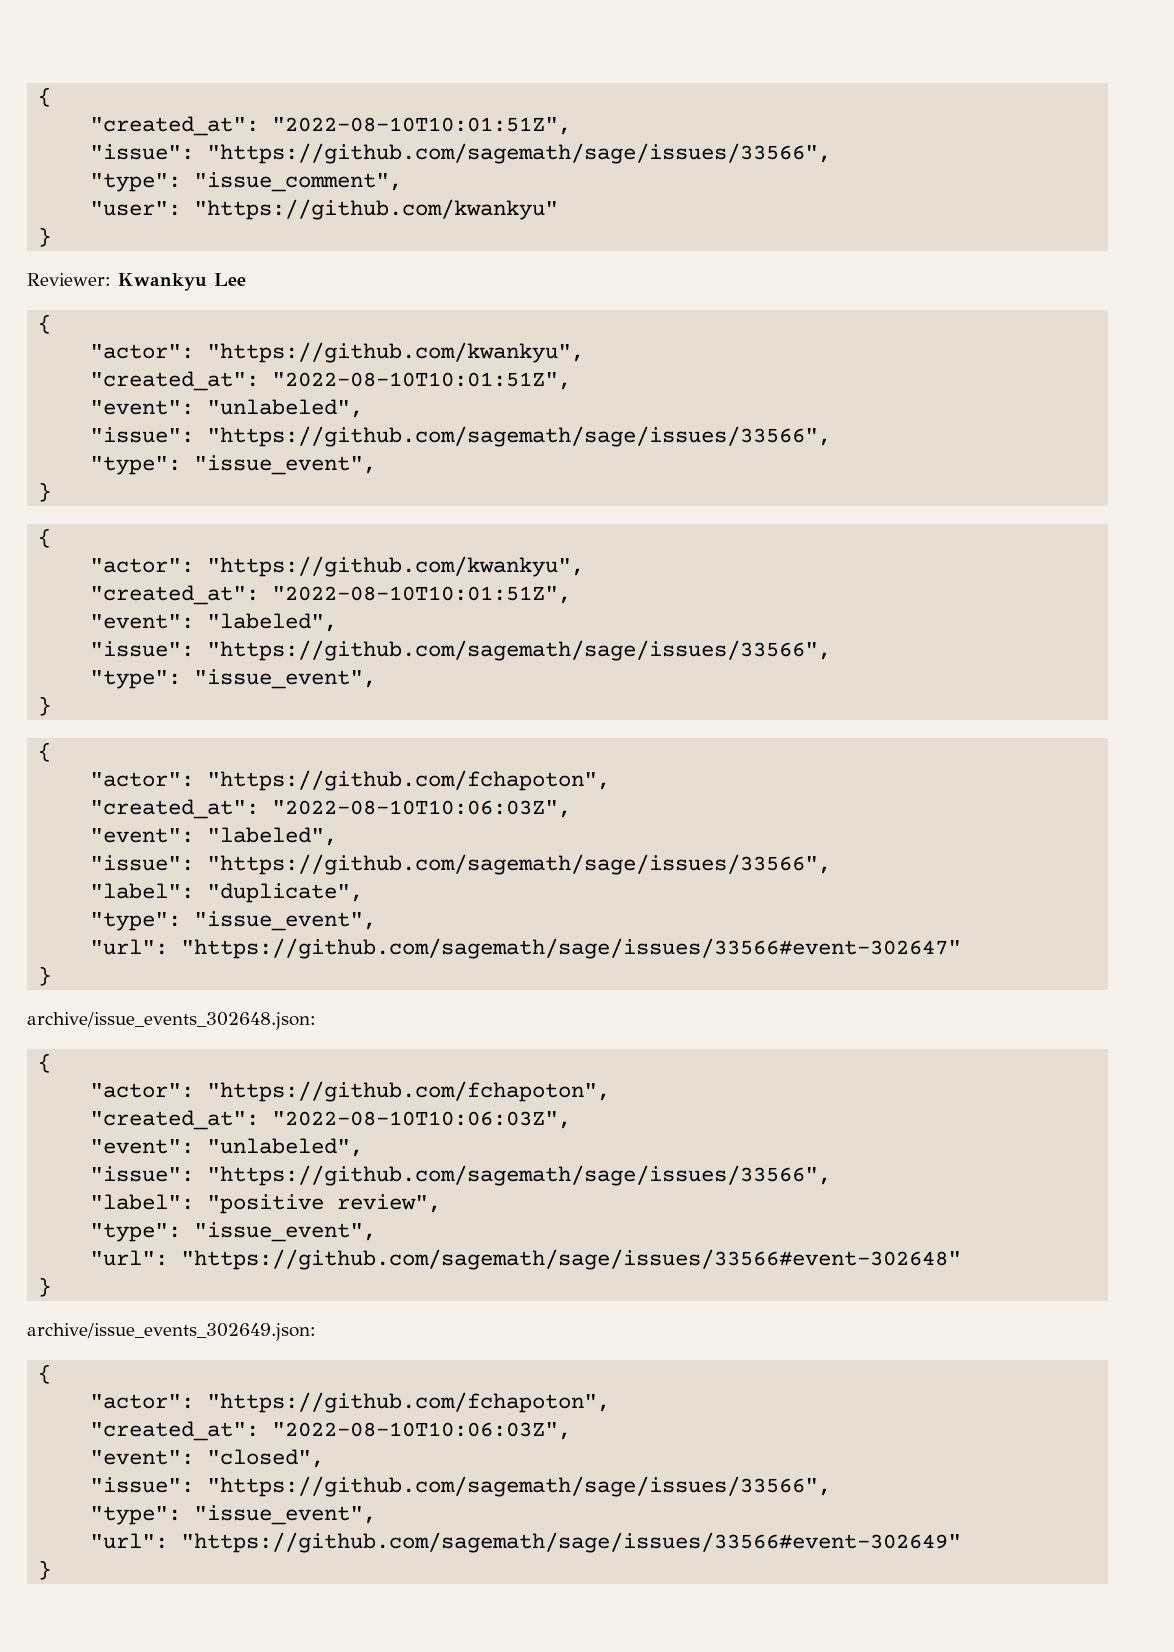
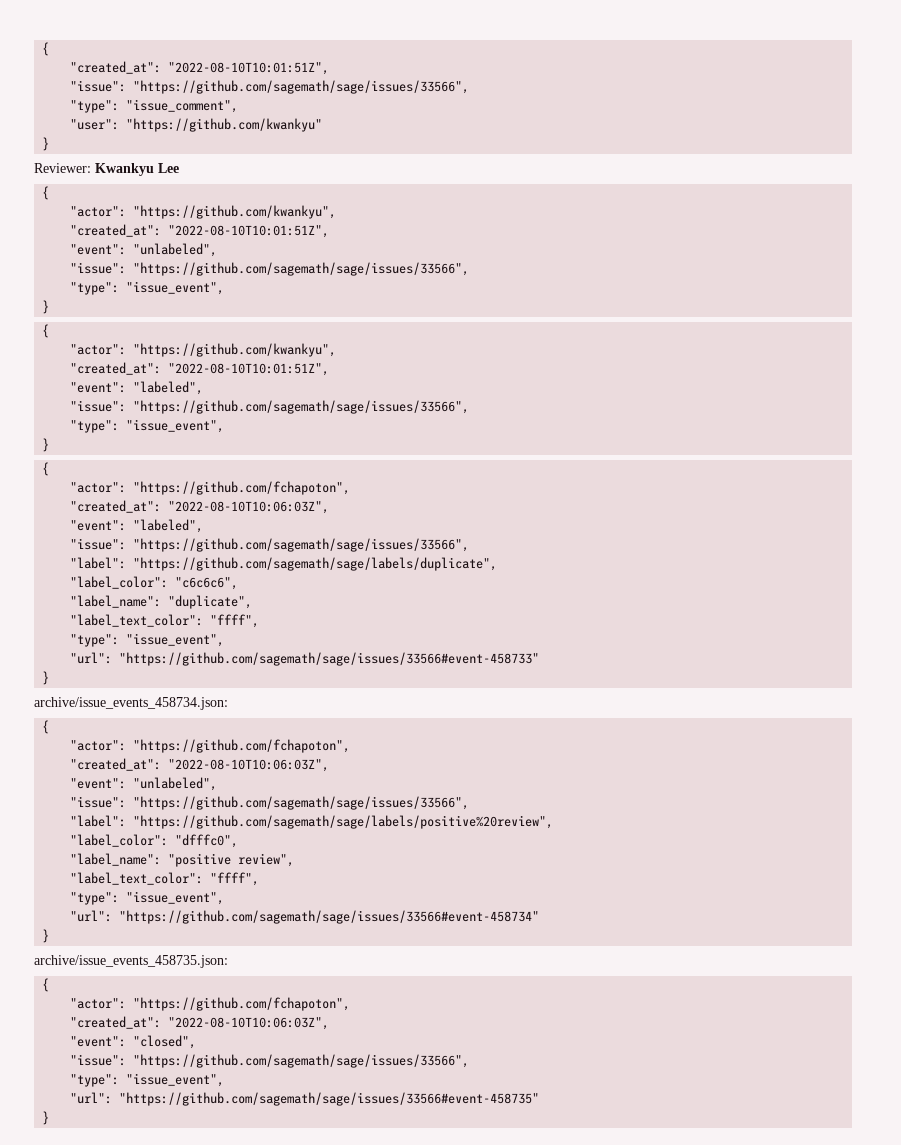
- "label": "duplicate",
+ "label": "https://github.com/sagemath/sage/labels/duplicate",
+ "label_color": "c6c6c6",
+ "label_name": "duplicate",
+ "label_text_color": "ffff",
  "type": "issue_event",
- "url": "https://github.com/sagemath/sage/issues/33566#event-302647"
+ "url": "https://github.com/sagemath/sage/issues/33566#event-458733"
  }
- archive/issue_events_302648.json:
+ archive/issue_events_458734.json:
- "label": "positive review",
+ "label": "https://github.com/sagemath/sage/labels/positive%20review",
+ "label_color": "dfffc0",
+ "label_name": "positive review",
+ "label_text_color": "ffff",
  "type": "issue_event",
- "url": "https://github.com/sagemath/sage/issues/33566#event-302648"
+ "url": "https://github.com/sagemath/sage/issues/33566#event-458734"
  }
- archive/issue_events_302649.json:
+ archive/issue_events_458735.json:
- "url": "https://github.com/sagemath/sage/issues/33566#event-302649"
+ "url": "https://github.com/sagemath/sage/issues/33566#event-458735"

